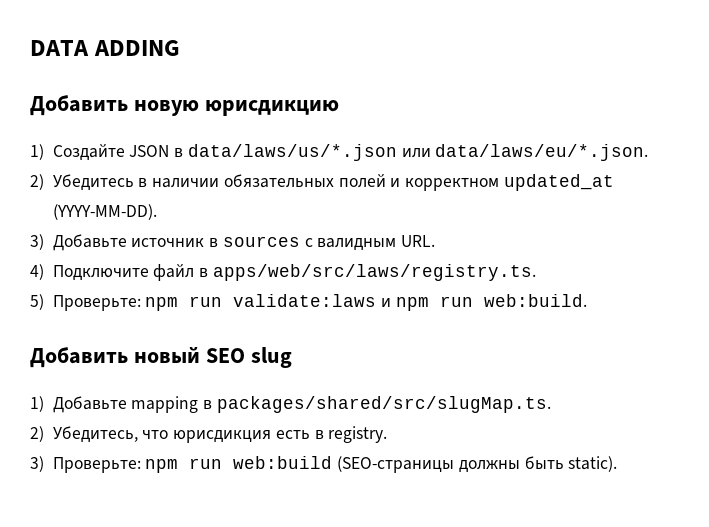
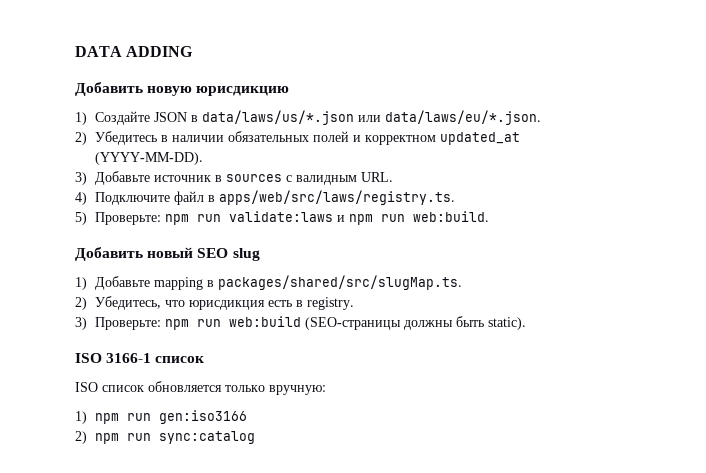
+ ISO 3166-1 список
+ ISO список обновляется только вручную:
+ 1) npm run gen:iso3166
+ 2) npm run sync:catalog

